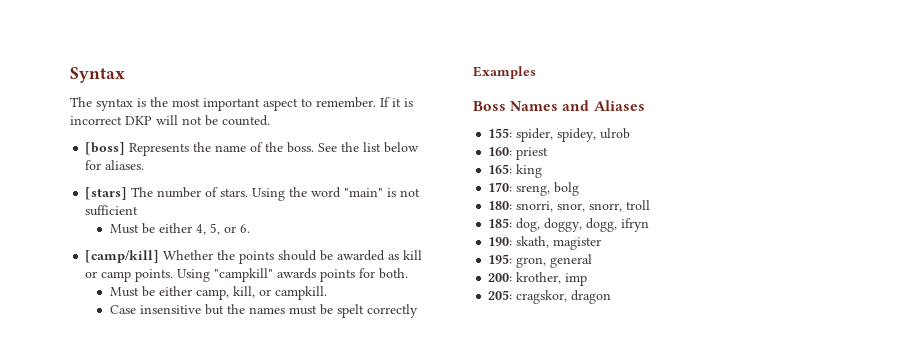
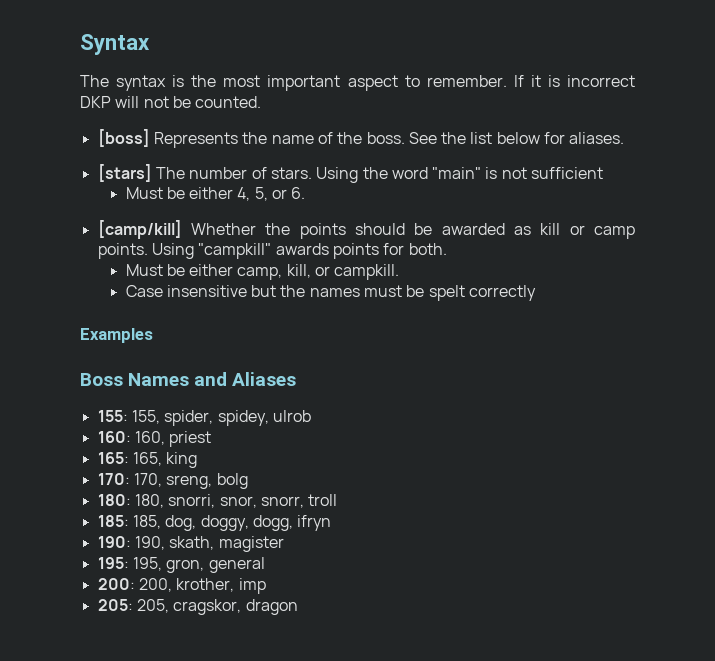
- 155: spider, spidey, ulrob
+ 155: 155, spider, spidey, ulrob
- 160: priest
+ 160: 160, priest
- 165: king
+ 165: 165, king
- 170: sreng, bolg
+ 170: 170, sreng, bolg
- 180: snorri, snor, snorr, troll
+ 180: 180, snorri, snor, snorr, troll
- 185: dog, doggy, dogg, ifryn
+ 185: 185, dog, doggy, dogg, ifryn
- 190: skath, magister
+ 190: 190, skath, magister
- 195: gron, general
+ 195: 195, gron, general
- 200: krother, imp
+ 200: 200, krother, imp
- 205: cragskor, dragon
+ 205: 205, cragskor, dragon

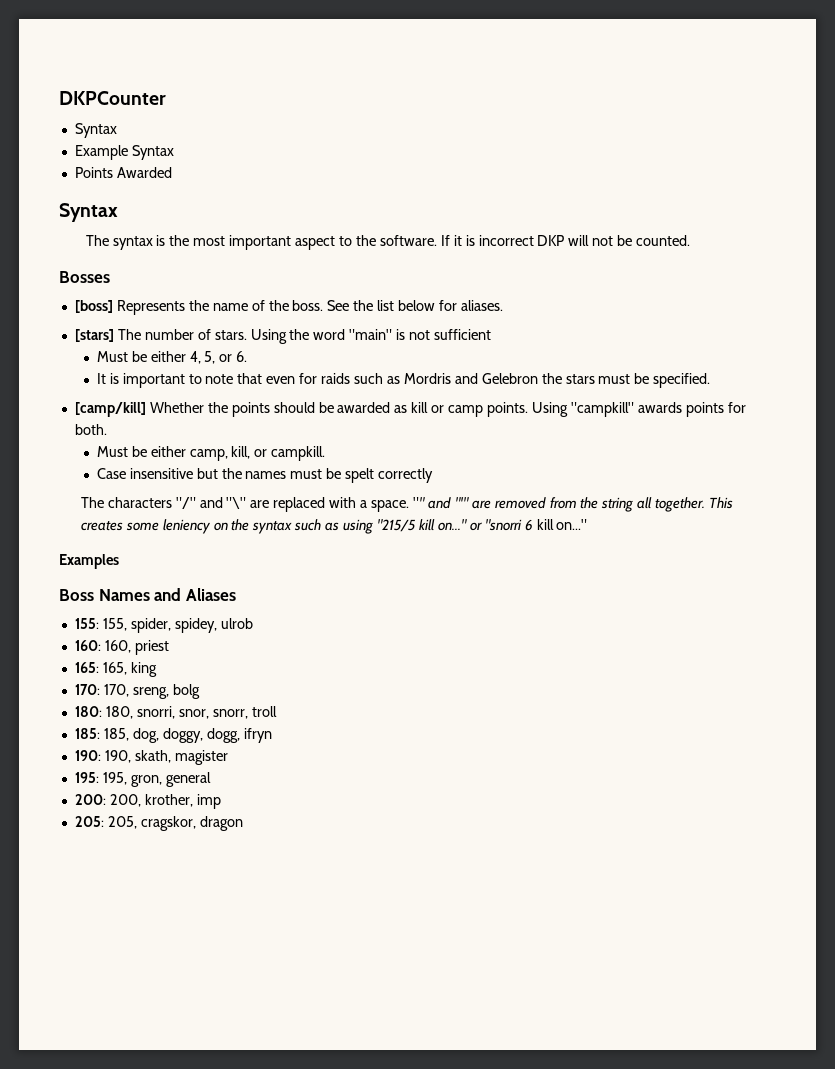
+ DKPCounter
+ Syntax
+ Example Syntax
+ Points Awarded
- The syntax is the most important aspect to remember.
+ The syntax is the most important aspect to the software.
+ Bosses
+ It is important to note that even for raids such as Mordris and Gelebron the stars must be specified.
+ The characters "/" and "\" are replaced with a space. "" and "'" are removed from the string all together. This creates some leniency on the syntax such as using "215/5 kill on..." or "snorri 6 kill on..."

